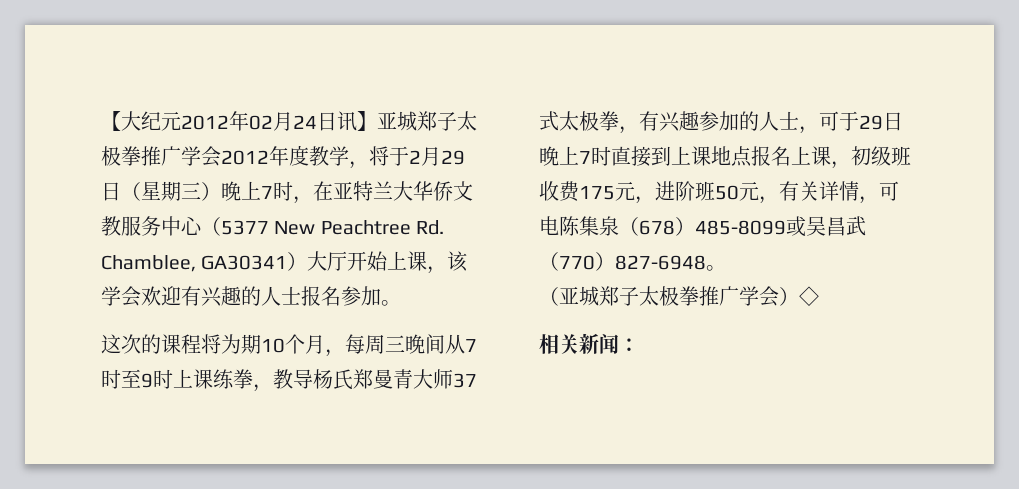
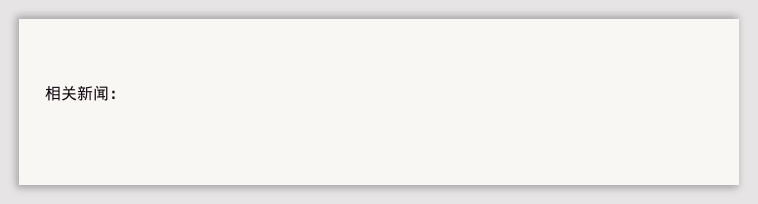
- 【大纪元2012年02月24日讯】亚城郑子太极拳推广学会2012年度教学，将于2月29日（星期三）晚上7时，在亚特兰大华侨文教服务中心（5377 New Peachtree Rd. Chamblee, GA30341）大厅开始上课，该学会欢迎有兴趣的人士报名参加。
- 这次的课程将为期10个月，每周三晚间从7时至9时上课练拳，教导杨氏郑曼青大师37式太极拳，有兴趣参加的人士，可于29日晚上7时直接到上课地点报名上课，初级班收费175元，进阶班50元，有关详情，可电陈集泉（678）485-8099或吴昌武（770）827-6948。
- （亚城郑子太极拳推广学会）◇

